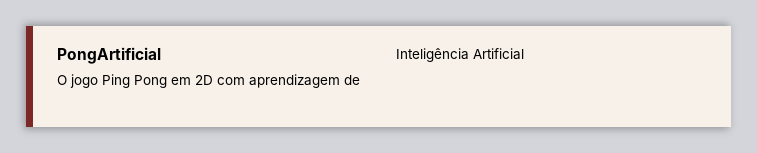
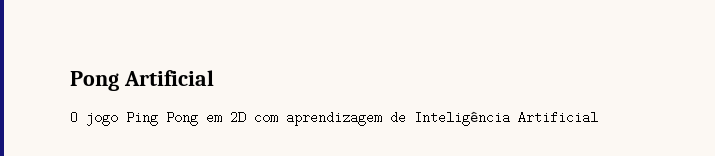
- PongArtificial
+ Pong Artificial

